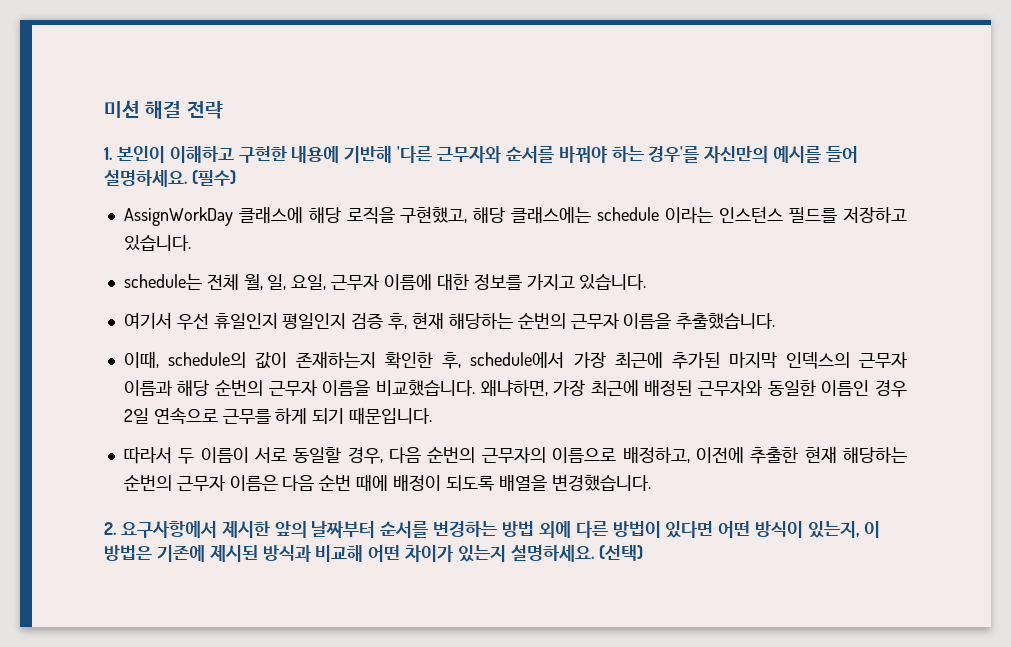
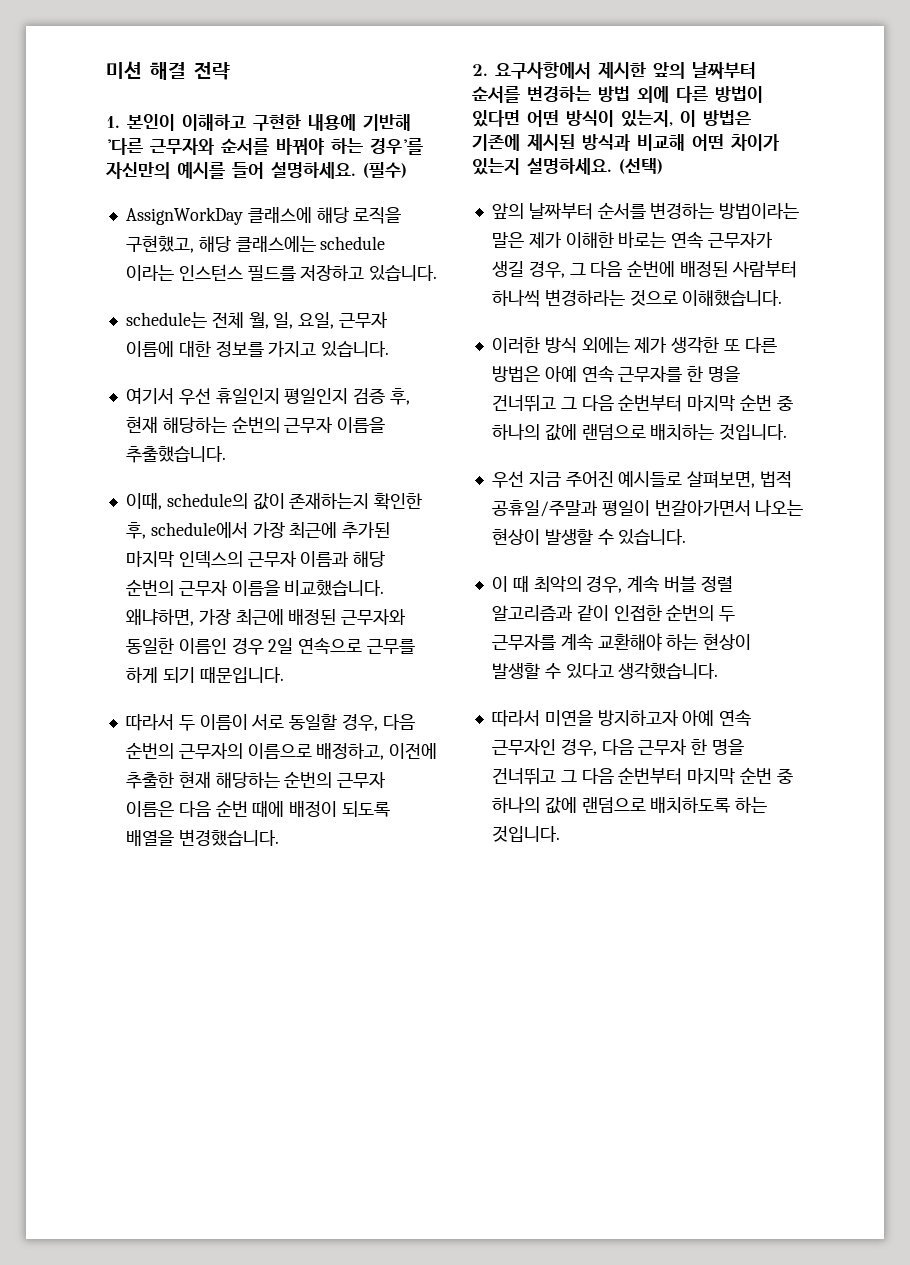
+ 앞의 날짜부터 순서를 변경하는 방법이라는 말은 제가 이해한 바로는 연속 근무자가 생길 경우, 그 다음 순번에 배정된 사람부터 하나씩 변경하라는 것으로 이해했습니다.
+ 이러한 방식 외에는 제가 생각한 또 다른 방법은 아예 연속 근무자를 한 명을 건너뛰고 그 다음 순번부터 마지막 순번 중 하나의 값에 랜덤으로 배치하는 것입니다.
+ 우선 지금 주어진 예시들로 살펴보면, 법적 공휴일/주말과 평일이 번갈아가면서 나오는 현상이 발생할 수 있습니다.
+ 이 때 최악의 경우, 계속 버블 정렬 알고리즘과 같이 인접한 순번의 두 근무자를 계속 교환해야 하는 현상이 발생할 수 있다고 생각했습니다.
+ 따라서 미연을 방지하고자 아예 연속 근무자인 경우, 다음 근무자 한 명을 건너뛰고 그 다음 순번부터 마지막 순번 중 하나의 값에 랜덤으로 배치하도록 하는 것입니다.

